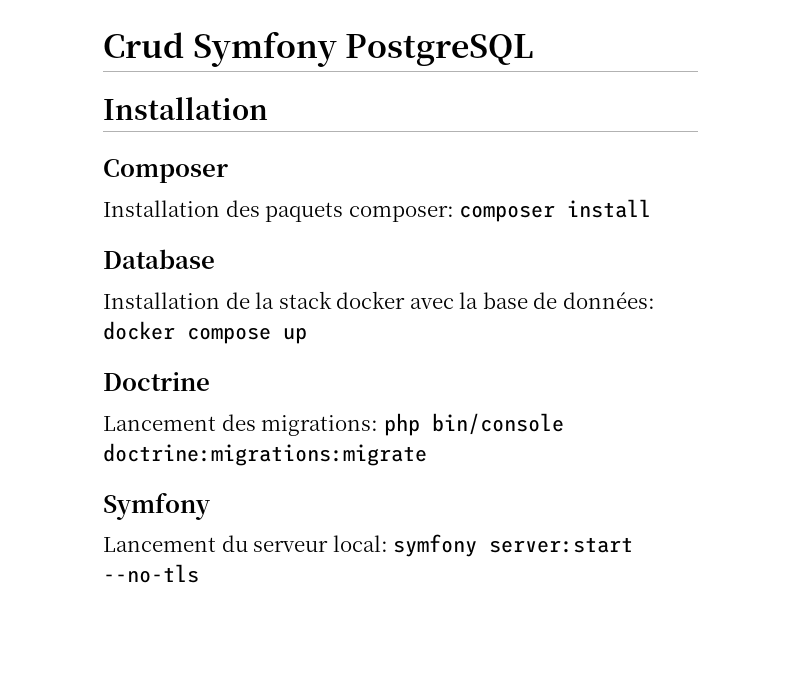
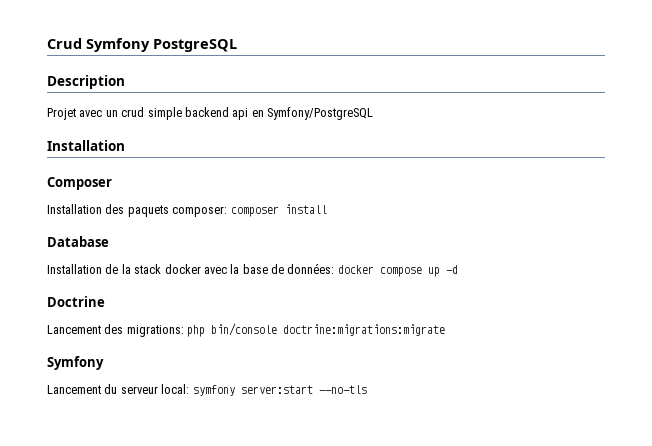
+ Description
+ Projet avec un crud simple backend api en Symfony/PostgreSQL
- Installation de la stack docker avec la base de données: docker compose up
+ Installation de la stack docker avec la base de données: docker compose up -d

